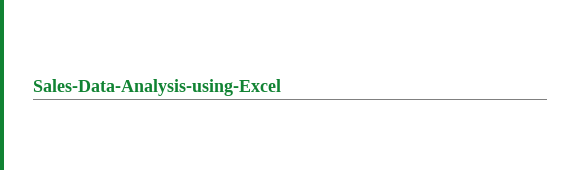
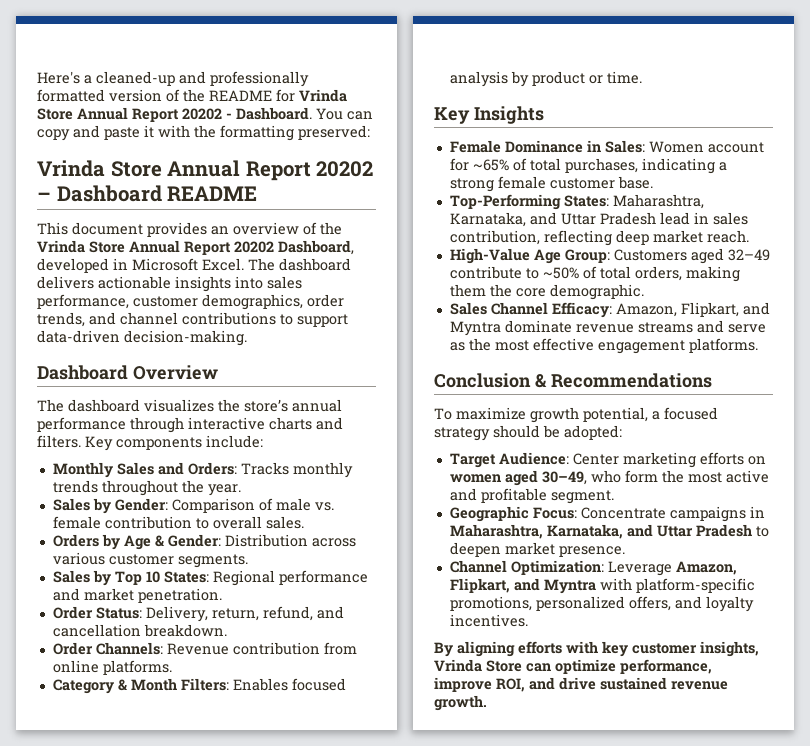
- Sales-Data-Analysis-using-Excel
+ Here's a cleaned-up and professionally formatted version of the README for Vrinda Store Annual Report 20202 - Dashboard. You can copy and paste it with the formatting preserved:
+ Vrinda Store Annual Report 20202 – Dashboard README
+ This document provides an overview of the Vrinda Store Annual Report 20202 Dashboard, developed in Microsoft Excel. The dashboard delivers actionable insights into sales performance, customer demographics, order trends, and channel contributions to support data-driven decision-making.
+ Dashboard Overview
+ The dashboard visualizes the store’s annual performance through interactive charts and filters. Key components include:
+ Monthly Sales and Orders: Tracks monthly trends throughout the year.
+ Sales by Gender: Comparison of male vs. female contribution to overall sales.
+ Orders by Age & Gender: Distribution across various customer segments.
+ Sales by Top 10 States: Regional performance and market penetration.
+ Order Status: Delivery, return, refund, and cancellation breakdown.
+ Order Channels: Revenue contribution from online platforms.
+ Category & Month Filters: Enables focused analysis by product or time.
+ Key Insights
+ Female Dominance in Sales: Women account for ~65% of total purchases, indicating a strong female customer base.
+ Top-Performing States: Maharashtra, Karnataka, and Uttar Pradesh lead in sales contribution, reflecting deep market reach.
+ High-Value Age Group: Customers aged 32–49 contribute to ~50% of total orders, making them the core demographic.
+ Sales Channel Efficacy: Amazon, Flipkart, and Myntra dominate revenue streams and serve as the most effective engagement platforms.
+ Conclusion & Recommendations
+ To maximize growth potential, a focused strategy should be adopted:
+ Target Audience: Center marketing efforts on women aged 30–49, who form the most active and profitable segment.
+ Geographic Focus: Concentrate campaigns in Maharashtra, Karnataka, and Uttar Pradesh to deepen market presence.
+ Channel Optimization: Leverage Amazon, Flipkart, and Myntra with platform-specific promotions, personalized offers, and loyalty incentives.
+ By aligning efforts with key customer insights, Vrinda Store can optimize performance, improve ROI, and drive sustained revenue growth.

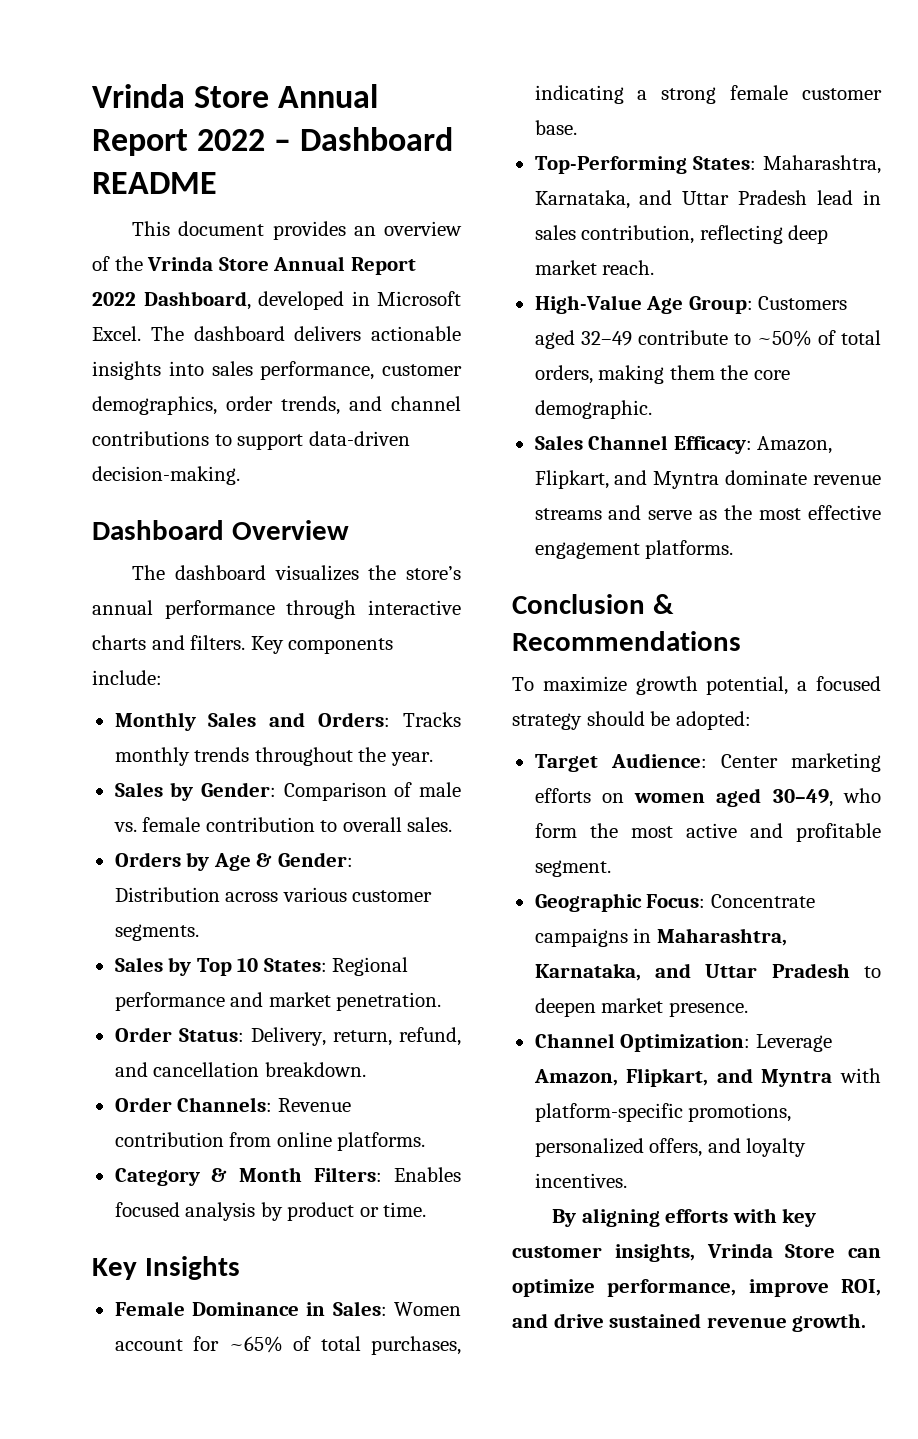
- Here's a cleaned-up and professionally formatted version of the README for Vrinda Store Annual Report 20202 - Dashboard. You can copy and paste it with the formatting preserved:
- Vrinda Store Annual Report 20202 – Dashboard README
+ Vrinda Store Annual Report 2022 – Dashboard README
- This document provides an overview of the Vrinda Store Annual Report 20202 Dashboard, developed in Microsoft Excel.
+ This document provides an overview of the Vrinda Store Annual Report 2022 Dashboard, developed in Microsoft Excel.

